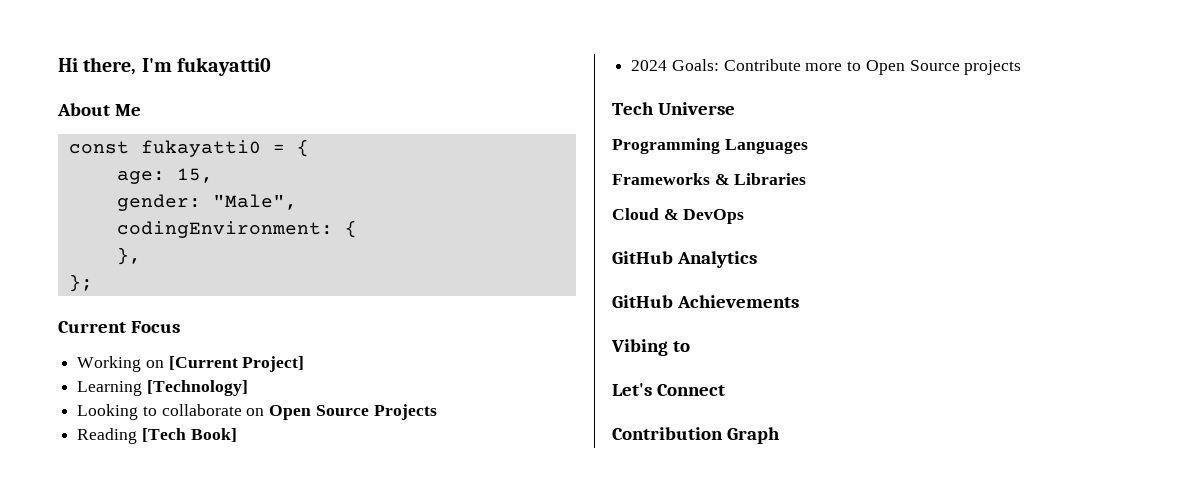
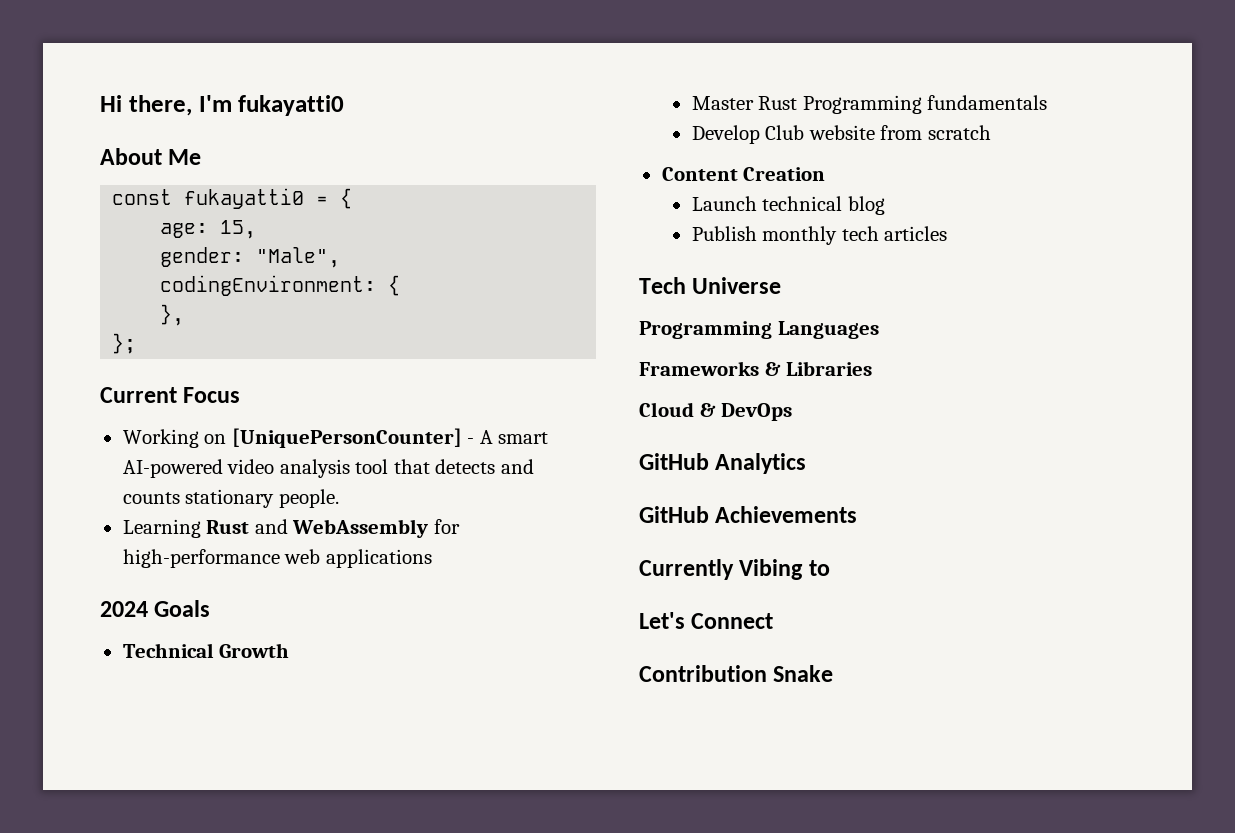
- Working on [Current Project]
- Learning [Technology]
- Looking to collaborate on Open Source Projects
- Reading [Tech Book]
- 2024 Goals: Contribute more to Open Source projects
+ Working on [UniquePersonCounter] - A smart AI-powered video analysis tool that detects and counts stationary people.
+ Learning Rust and WebAssembly for high-performance web applications
+ 2024 Goals
+ Technical Growth
+ Master Rust Programming fundamentals
+ Develop Club website from scratch
+ Content Creation
+ Launch technical blog
+ Publish monthly tech articles
- Vibing to
+ Currently Vibing to
- Contribution Graph
+ Contribution Snake

